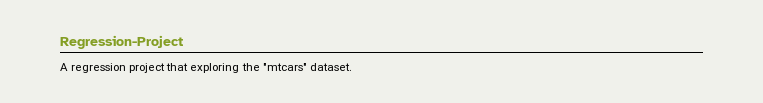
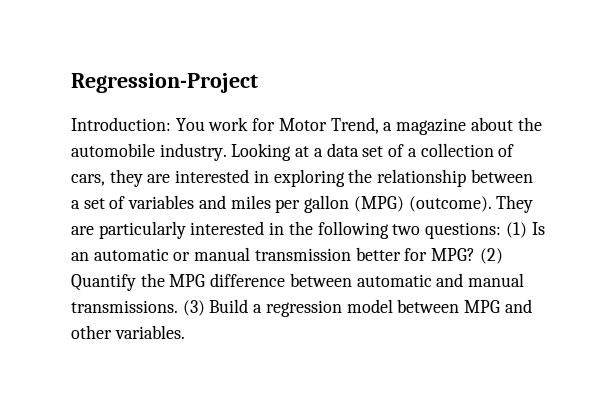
- A regression project that exploring the "mtcars" dataset.
+ Introduction: You work for Motor Trend, a magazine about the automobile industry. Looking at a data set of a collection of cars, they are interested in exploring the relationship between a set of variables and miles per gallon (MPG) (outcome). They are particularly interested in the following two questions: (1) Is an automatic or manual transmission better for MPG? (2) Quantify the MPG difference between automatic and manual transmissions. (3) Build a regression model between MPG and other variables.

